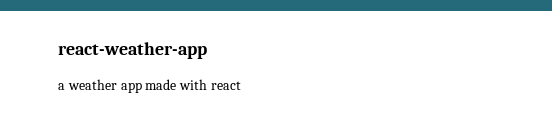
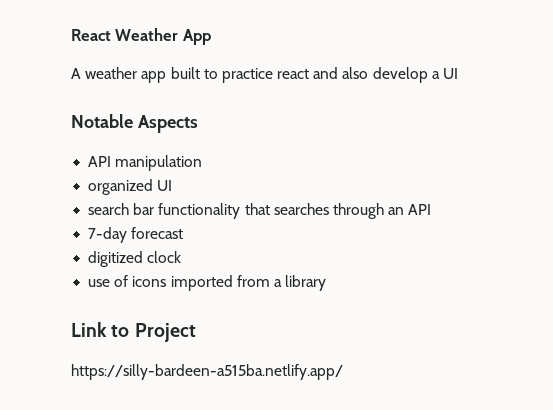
- react-weather-app
- a weather app made with react
+ React Weather App
+ A weather app built to practice react and also develop a UI
+ Notable Aspects
+ API manipulation
+ organized UI
+ search bar functionality that searches through an API
+ 7-day forecast
+ digitized clock
+ use of icons imported from a library
+ Link to Project
+ https://silly-bardeen-a515ba.netlify.app/

